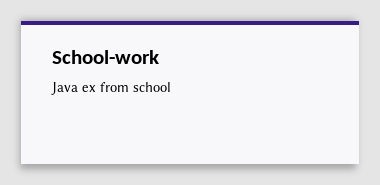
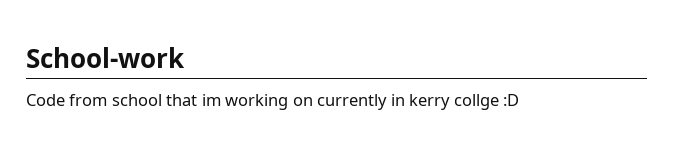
- Java ex from school
+ Code from school that im working on currently in kerry collge :D

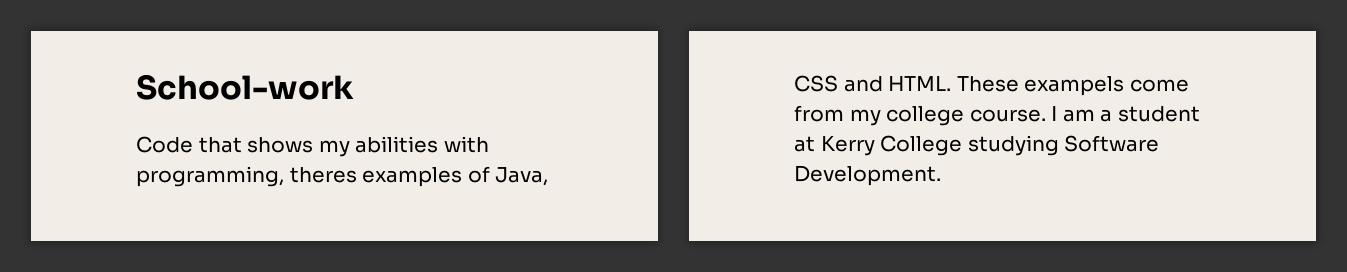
- Code from school that im working on currently in kerry collge :D
+ Code that shows my abilities with programming, theres examples of Java, CSS and HTML. These exampels come from my college course. I am a student at Kerry College studying Software Development.

